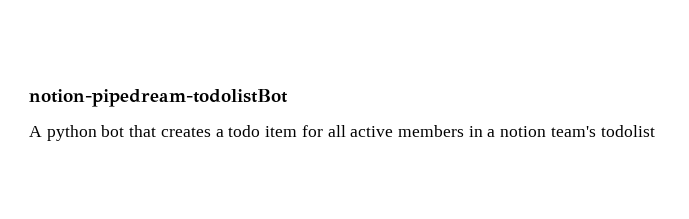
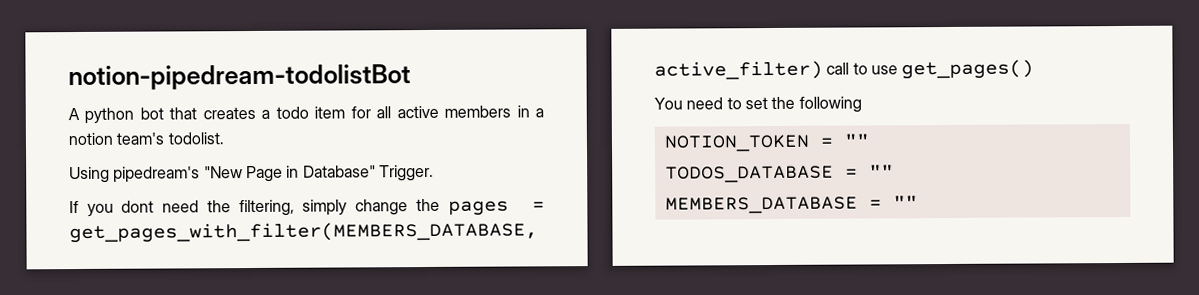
- A python bot that creates a todo item for all active members in a notion team's todolist
+ A python bot that creates a todo item for all active members in a notion team's todolist.
+ Using pipedream's "New Page in Database" Trigger.
+ If you dont need the filtering, simply change the pages = get_pages_with_filter(MEMBERS_DATABASE, active_filter) call to use get_pages()
+ You need to set the following
+ NOTION_TOKEN = ""
+ TODOS_DATABASE = ""
+ MEMBERS_DATABASE = ""

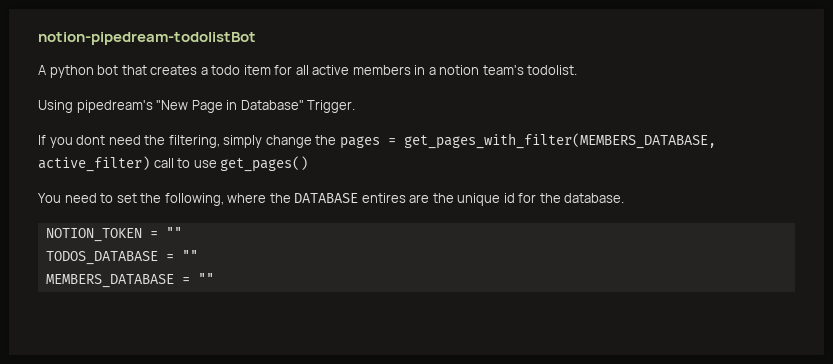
- You need to set the following
+ You need to set the following, where the DATABASE entires are the unique id for the database.

